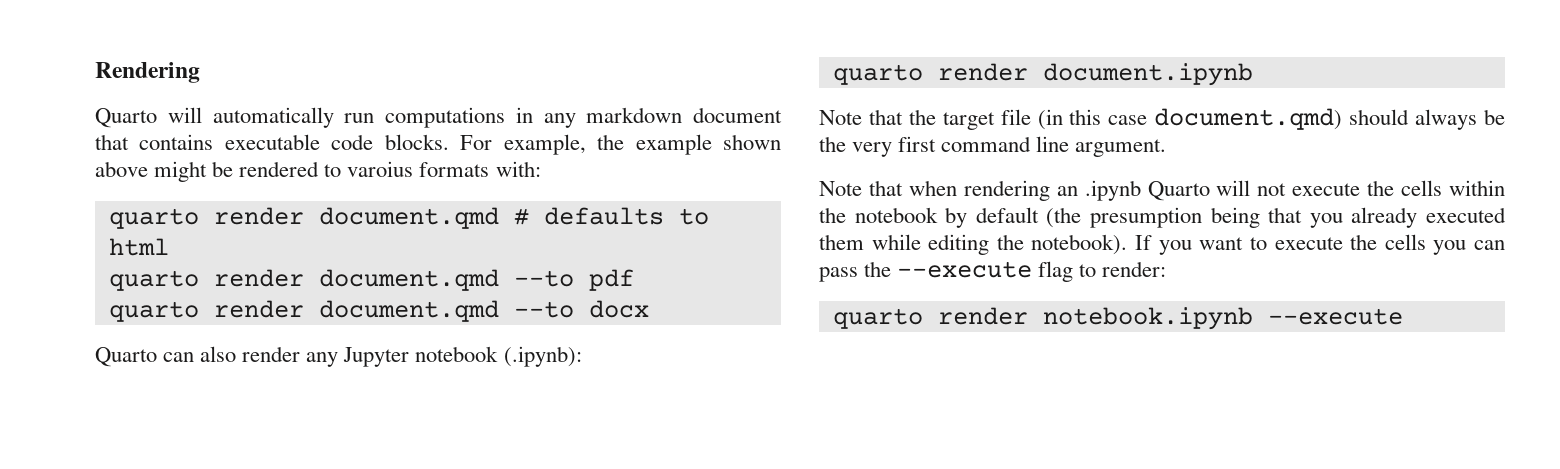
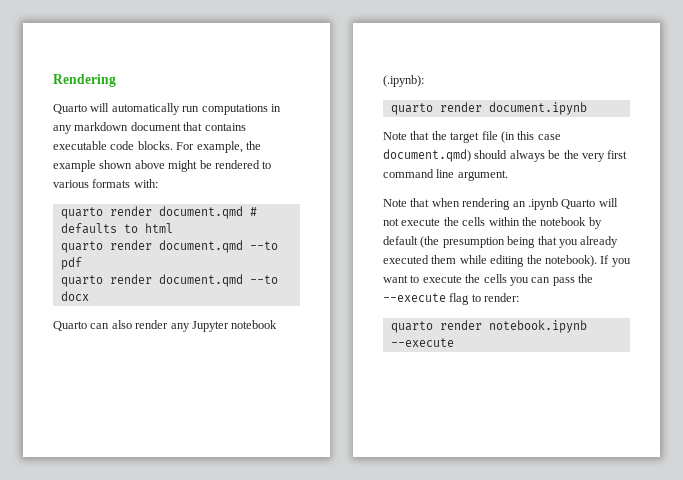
- For example, the example shown above might be rendered to varoius formats with:
+ For example, the example shown above might be rendered to various formats with:

